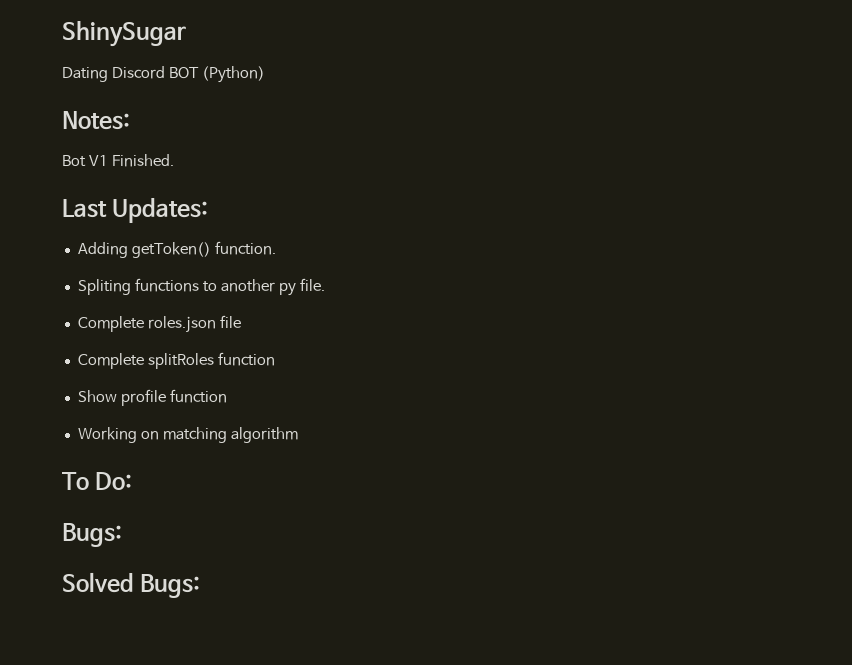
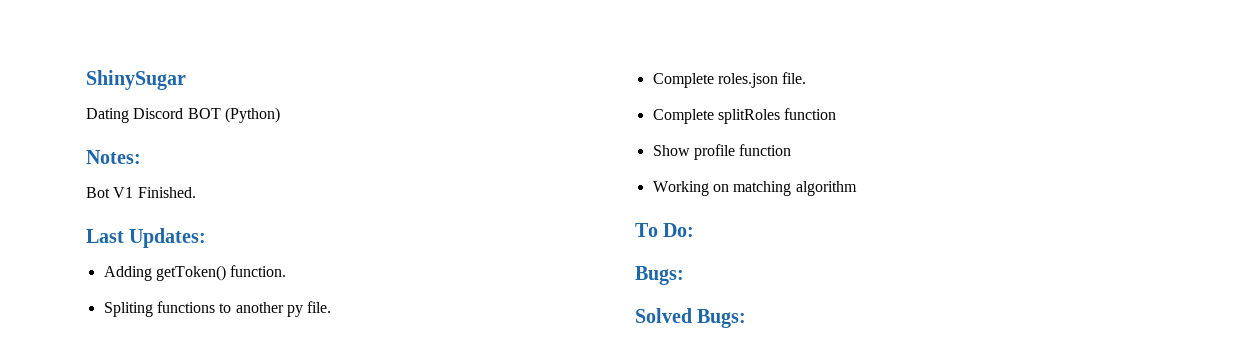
- Complete roles.json file
+ Complete roles.json file.

